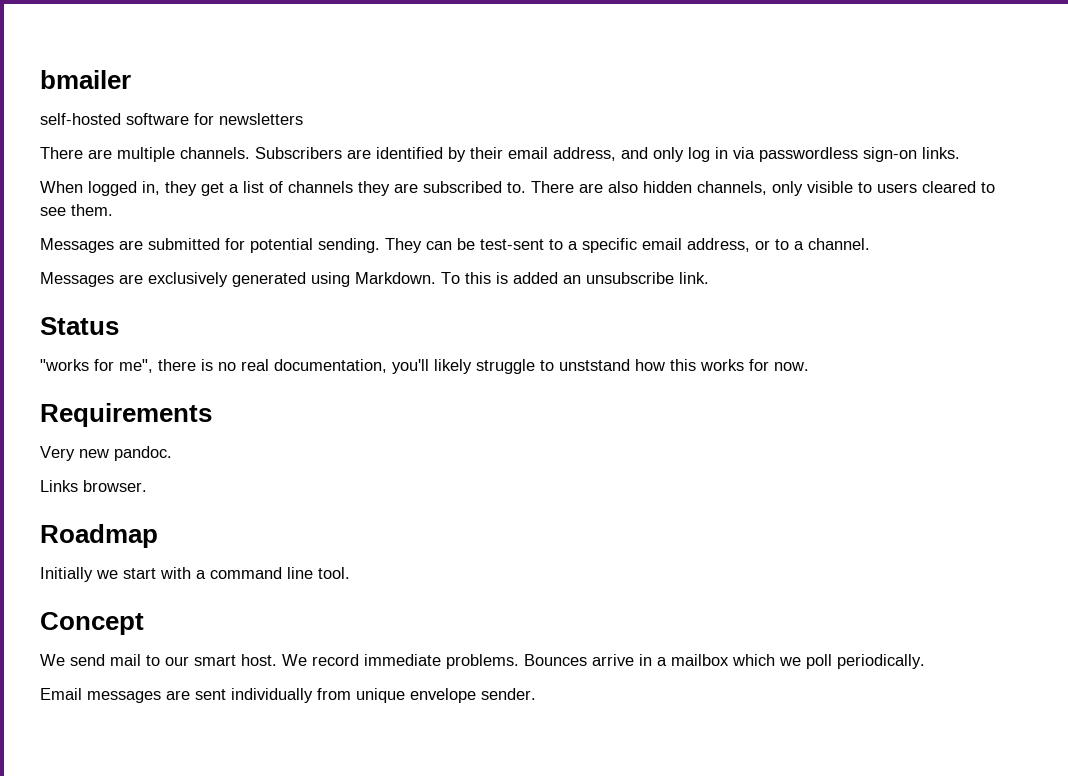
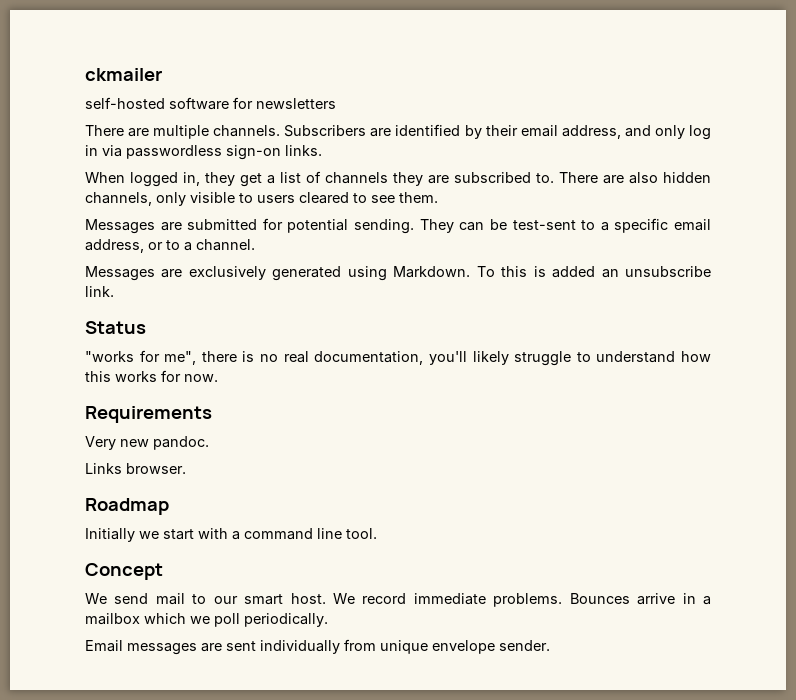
- bmailer
+ ckmailer
- "works for me", there is no real documentation, you'll likely struggle to unststand how this works for now.
+ "works for me", there is no real documentation, you'll likely struggle to understand how this works for now.

